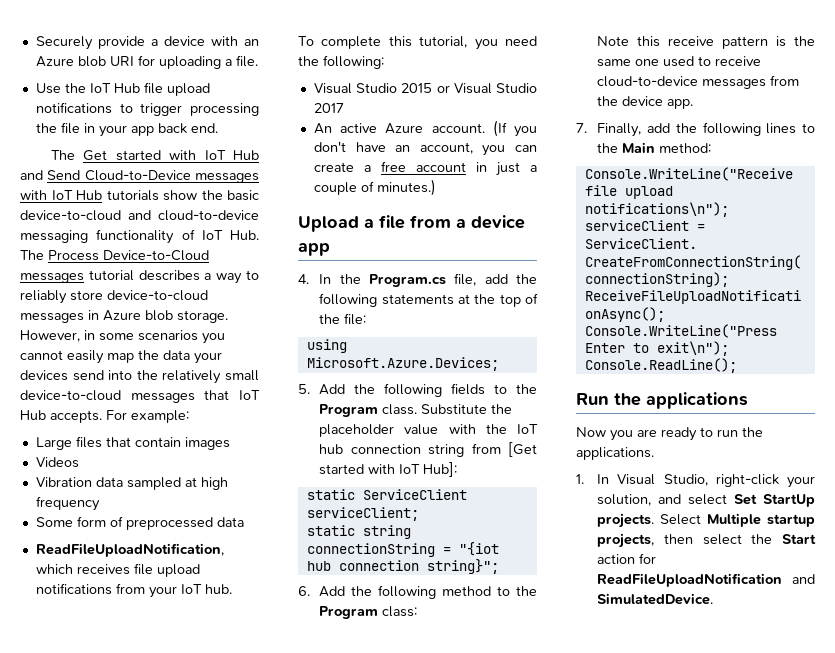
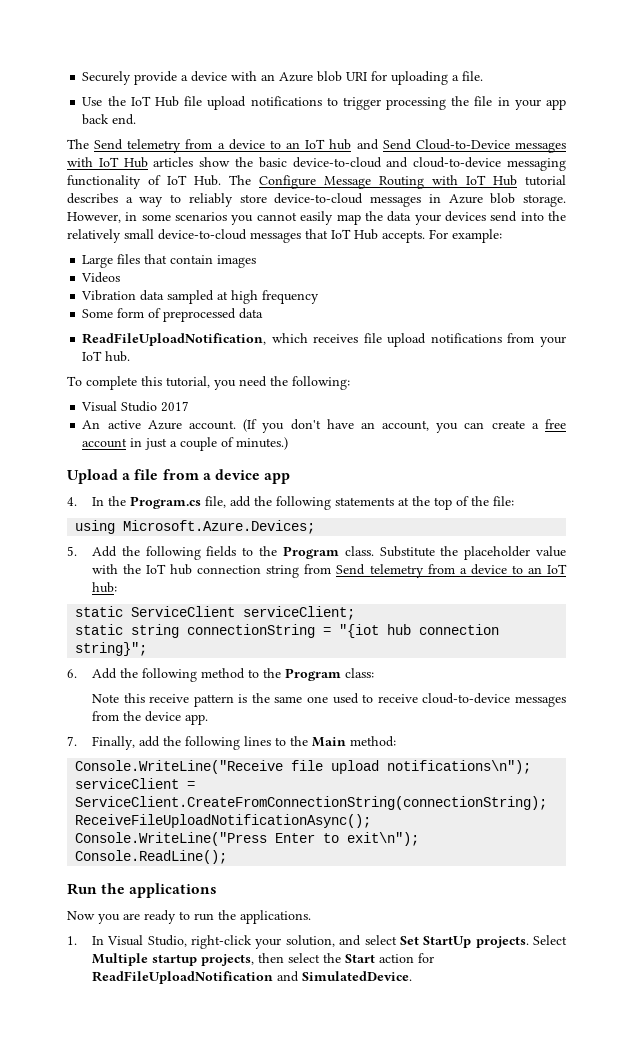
- The Get started with IoT Hub and Send Cloud-to-Device messages with IoT Hub tutorials show the basic device-to-cloud and cloud-to-device messaging functionality of IoT Hub. The Process Device-to-Cloud messages tutorial describes a way to reliably store device-to-cloud messages in Azure blob storage.
+ The Send telemetry from a device to an IoT hub and Send Cloud-to-Device messages with IoT Hub articles show the basic device-to-cloud and cloud-to-device messaging functionality of IoT Hub. The Configure Message Routing with IoT Hub tutorial describes a way to reliably store device-to-cloud messages in Azure blob storage.
- Visual Studio 2015 or Visual Studio 2017
+ Visual Studio 2017
- Substitute the placeholder value with the IoT hub connection string from [Get started with IoT Hub]:
+ Substitute the placeholder value with the IoT hub connection string from Send telemetry from a device to an IoT hub:

